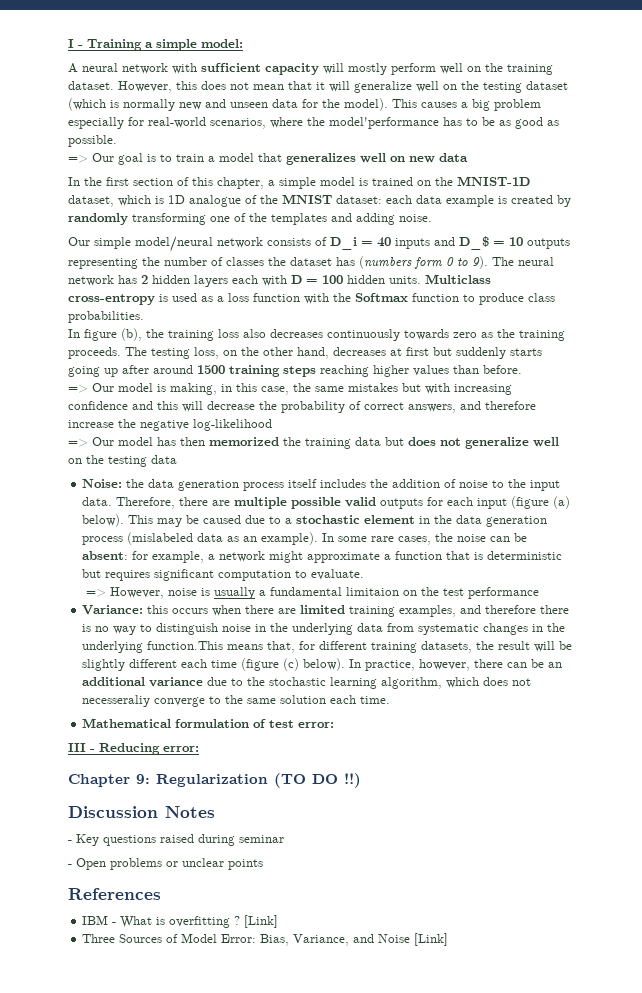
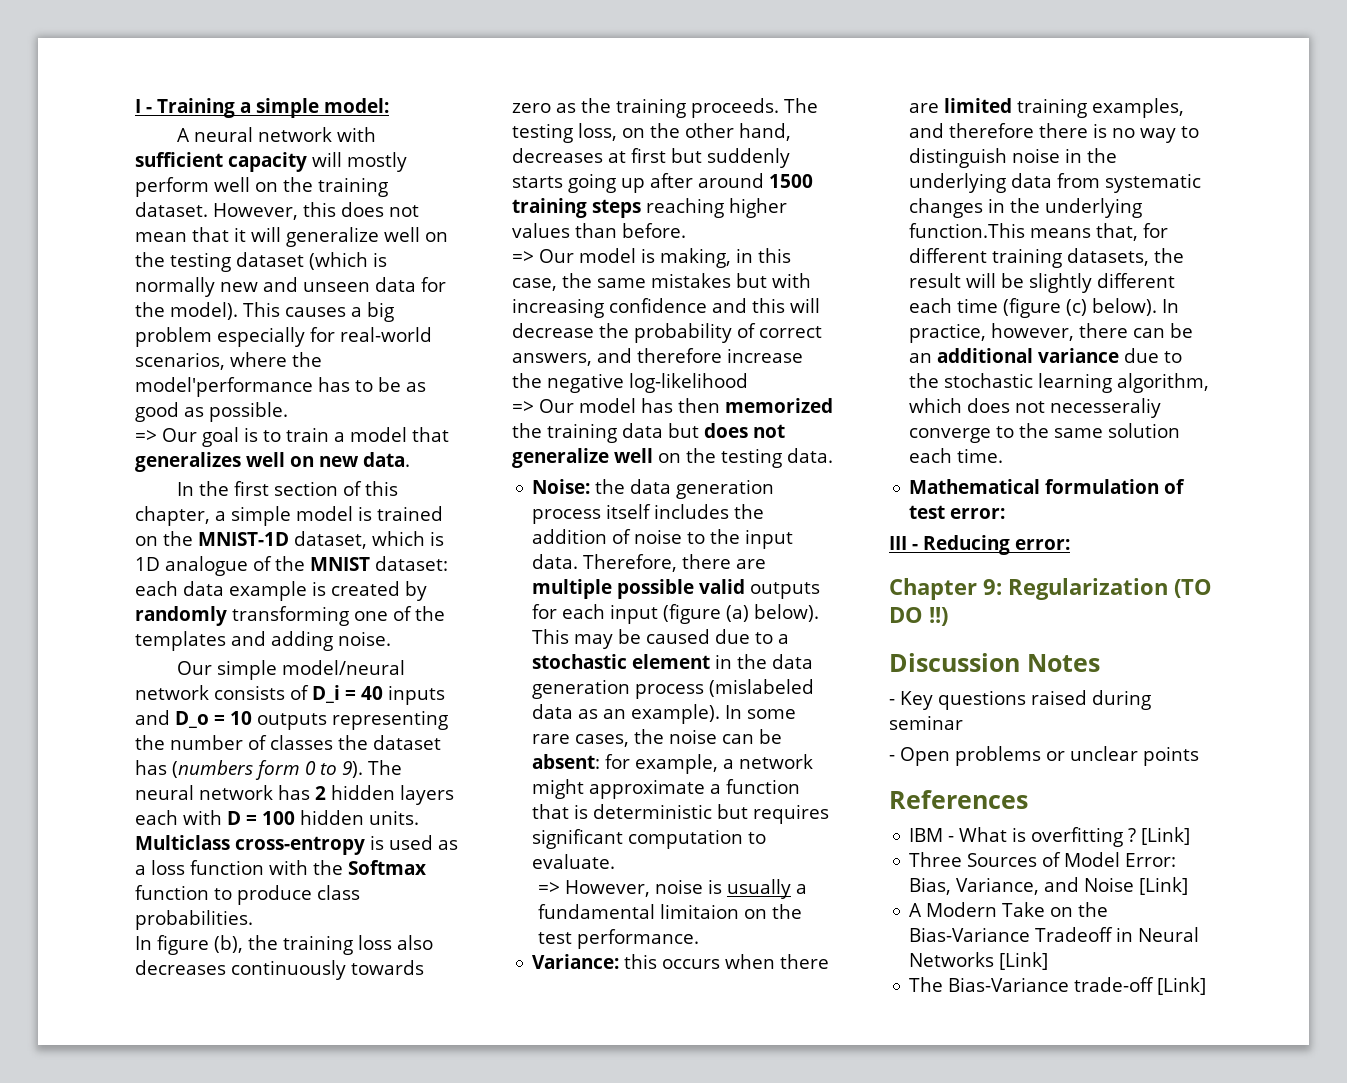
- => Our goal is to train a model that generalizes well on new data
+ => Our goal is to train a model that generalizes well on new data.
- Our simple model/neural network consists of D_i = 40 inputs and D_$ = 10 outputs representing the number of classes the dataset has (numbers form 0 to 9).
+ Our simple model/neural network consists of D_i = 40 inputs and D_o = 10 outputs representing the number of classes the dataset has (numbers form 0 to 9).
- => Our model has then memorized the training data but does not generalize well on the testing data
+ => Our model has then memorized the training data but does not generalize well on the testing data.
- => However, noise is usually a fundamental limitaion on the test performance
+ => However, noise is usually a fundamental limitaion on the test performance.
+ A Modern Take on the Bias-Variance Tradeoff in Neural Networks [Link]
+ The Bias-Variance trade-off [Link]

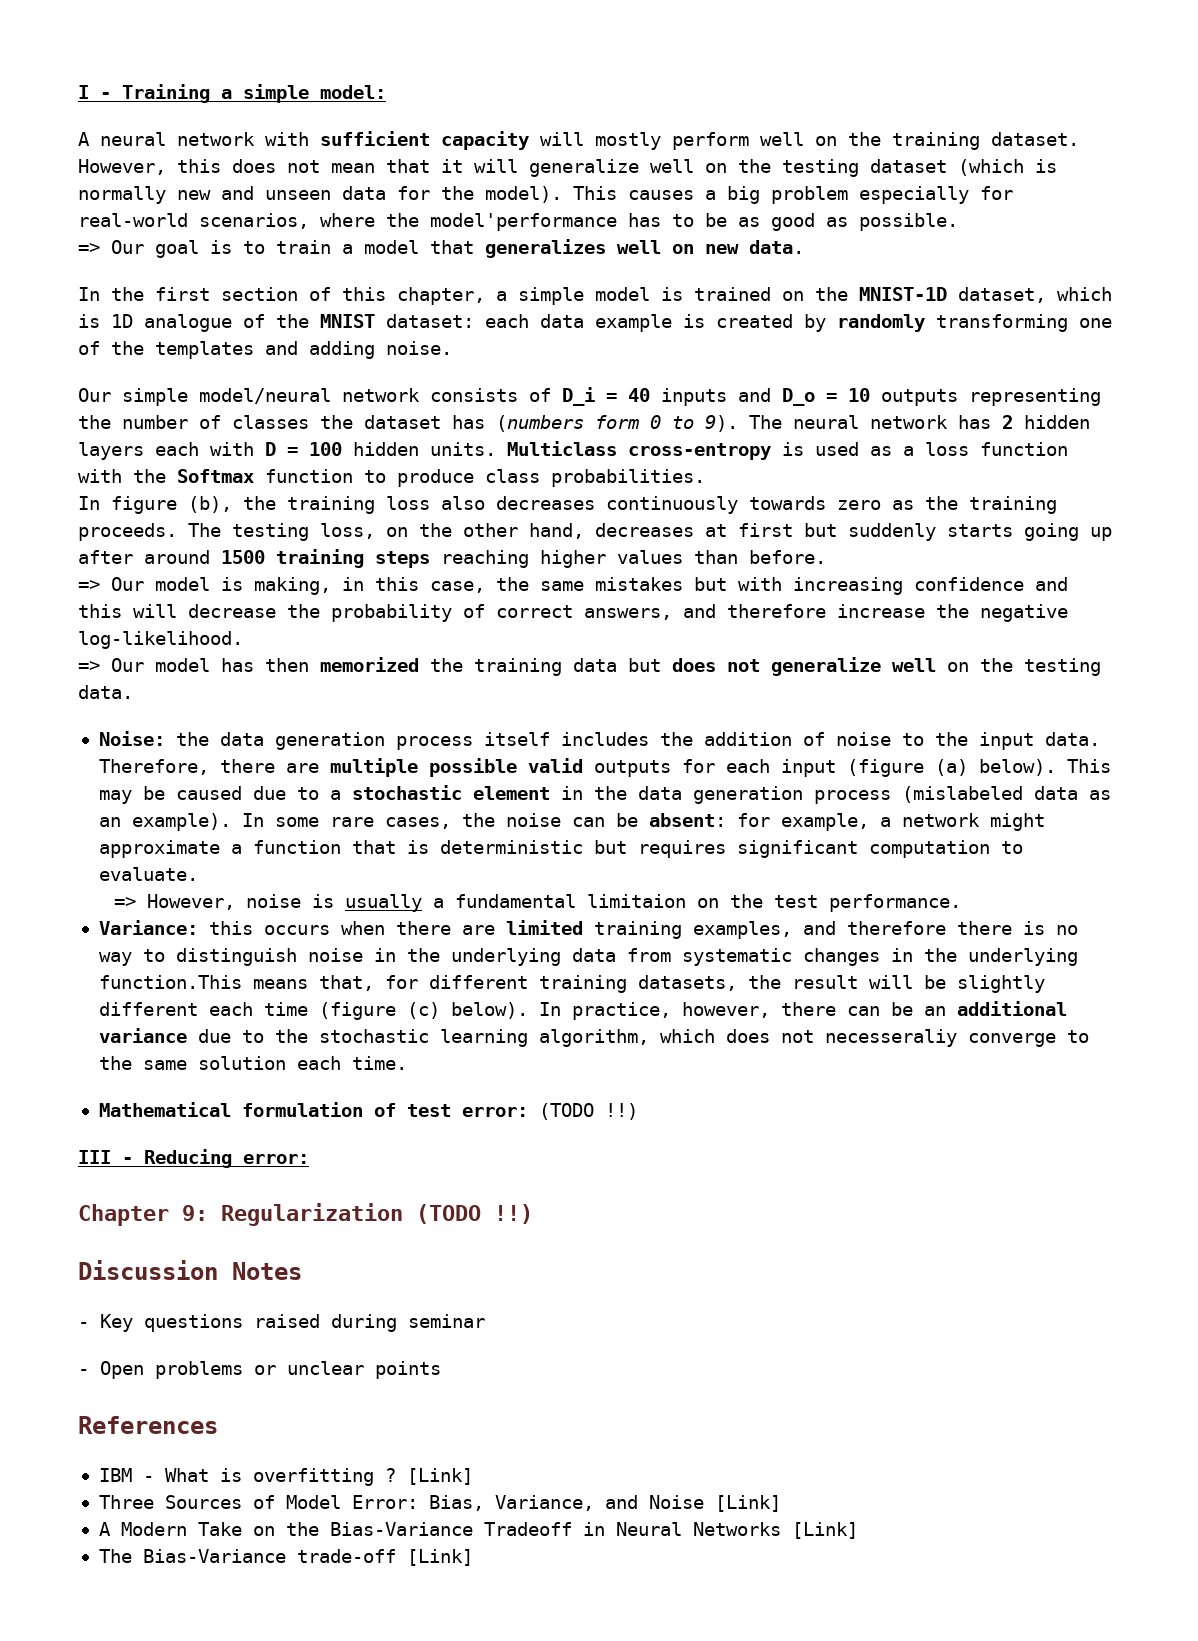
- => Our model is making, in this case, the same mistakes but with increasing confidence and this will decrease the probability of correct answers, and therefore increase the negative log-likelihood
+ => Our model is making, in this case, the same mistakes but with increasing confidence and this will decrease the probability of correct answers, and therefore increase the negative log-likelihood.
- Mathematical formulation of test error:
+ Mathematical formulation of test error: (TODO !!)
- Chapter 9: Regularization (TO DO !!)
+ Chapter 9: Regularization (TODO !!)

